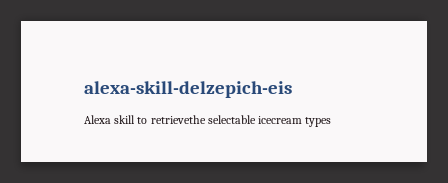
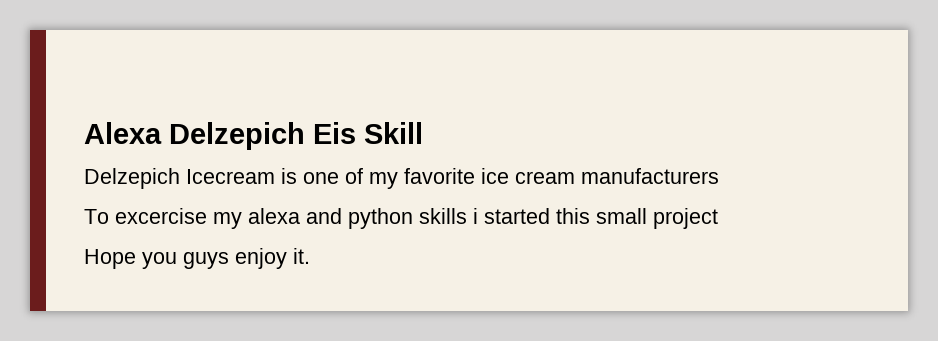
- alexa-skill-delzepich-eis
- Alexa skill to retrievethe selectable icecream types
+ Alexa Delzepich Eis Skill
+ Delzepich Icecream is one of my favorite ice cream manufacturers
+ To excercise my alexa and python skills i started this small project
+ Hope you guys enjoy it.

